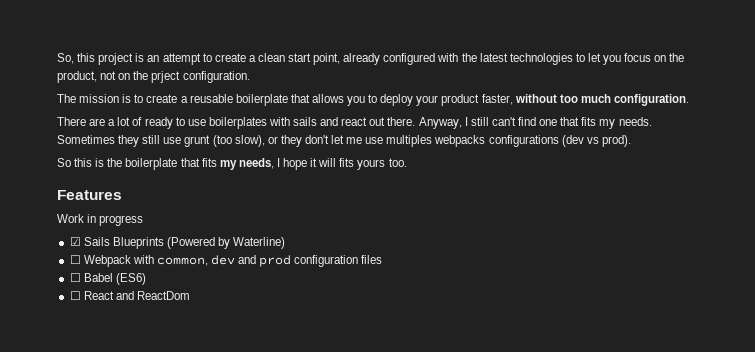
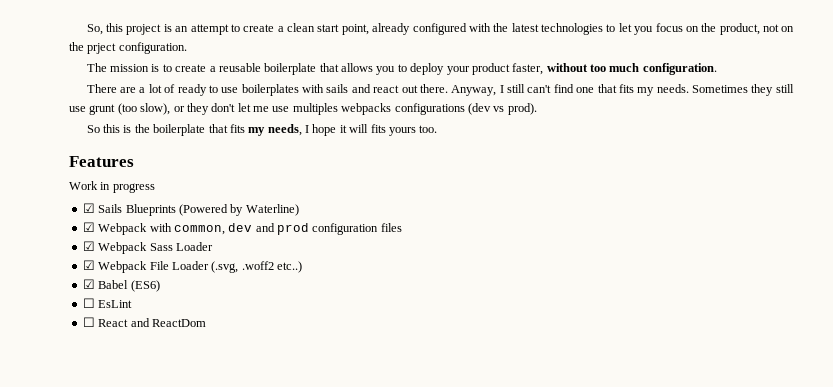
- ☐ Webpack with common, dev and prod configuration files
+ ☑ Webpack with common, dev and prod configuration files
- ☐ Babel (ES6)
+ ☑ Webpack Sass Loader
+ ☑ Webpack File Loader (.svg, .woff2 etc..)
+ ☑ Babel (ES6)
+ ☐ EsLint

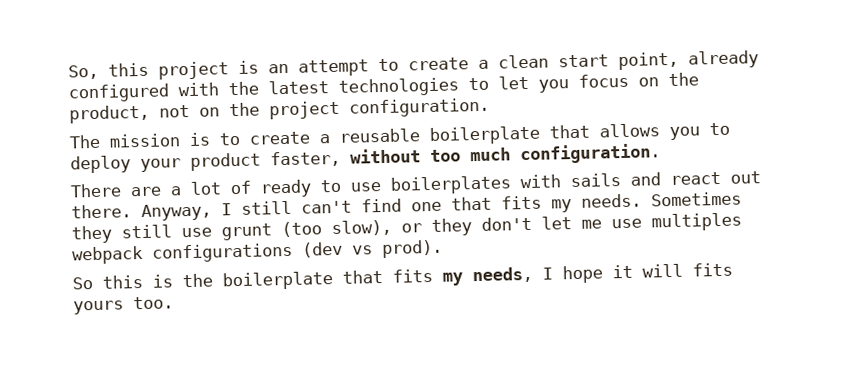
- So, this project is an attempt to create a clean start point, already configured with the latest technologies to let you focus on the product, not on the prject configuration.
+ So, this project is an attempt to create a clean start point, already configured with the latest technologies to let you focus on the product, not on the project configuration.
- Sometimes they still use grunt (too slow), or they don't let me use multiples webpacks configurations (dev vs prod).
+ Sometimes they still use grunt (too slow), or they don't let me use multiples webpack configurations (dev vs prod).
- Features
- Work in progress
- ☑ Sails Blueprints (Powered by Waterline)
- ☑ Webpack with common, dev and prod configuration files
- ☑ Webpack Sass Loader
- ☑ Webpack File Loader (.svg, .woff2 etc..)
- ☑ Babel (ES6)
- ☐ EsLint
- ☐ React and ReactDom

